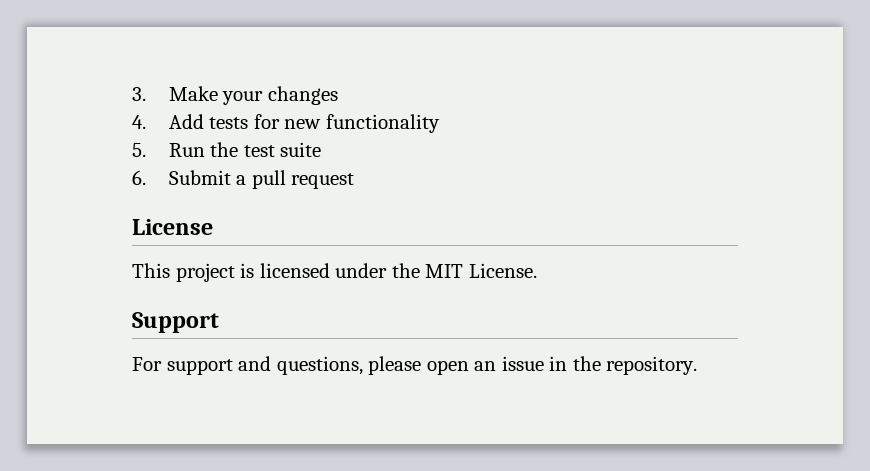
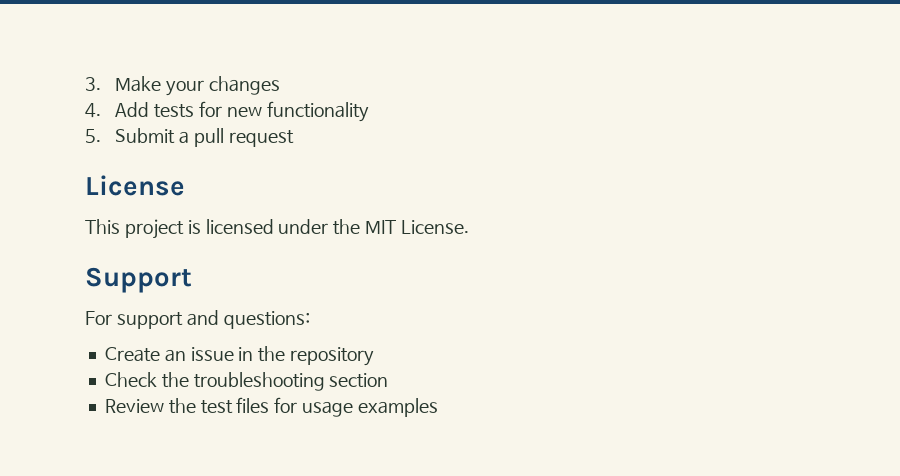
- 5. Run the test suite
- 6. Submit a pull request
+ 5. Submit a pull request
- For support and questions, please open an issue in the repository.
+ For support and questions:
+ Create an issue in the repository
+ Check the troubleshooting section
+ Review the test files for usage examples

